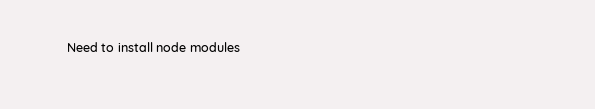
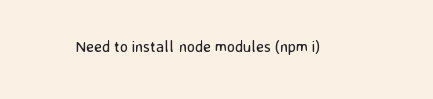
- Need to install node modules
+ Need to install node modules (npm i)

